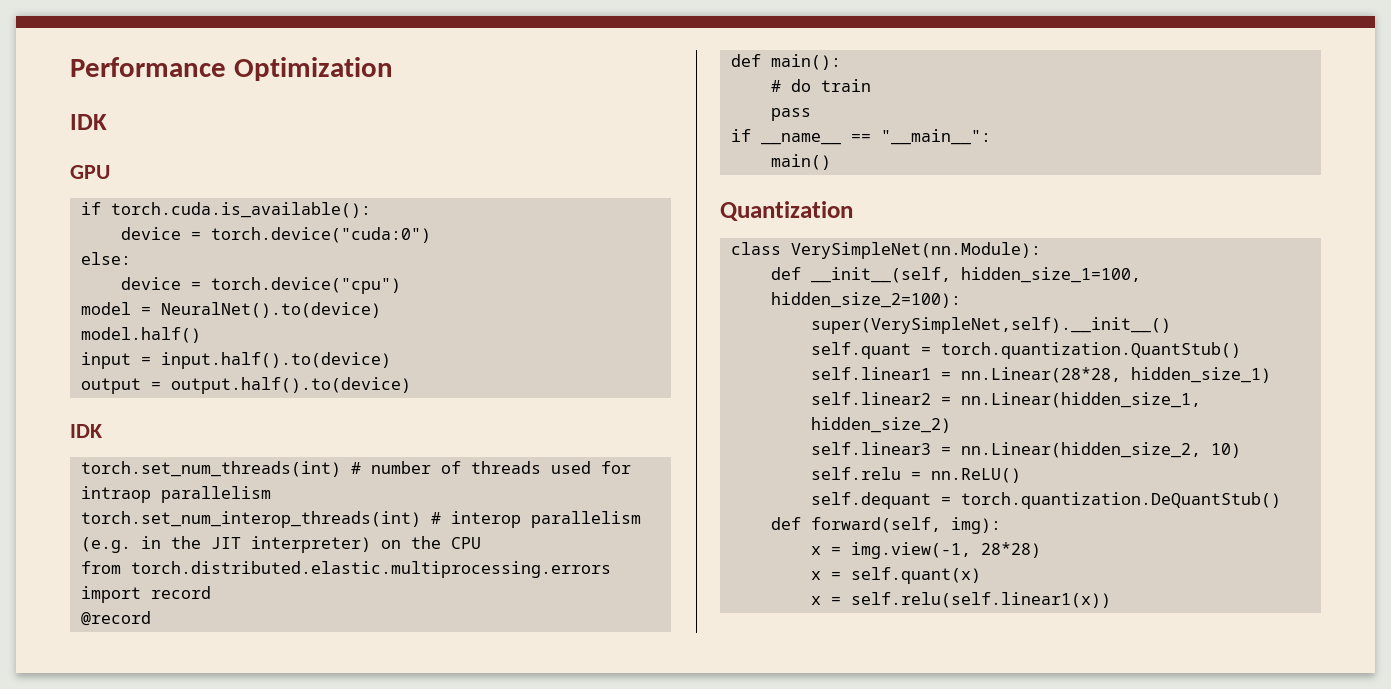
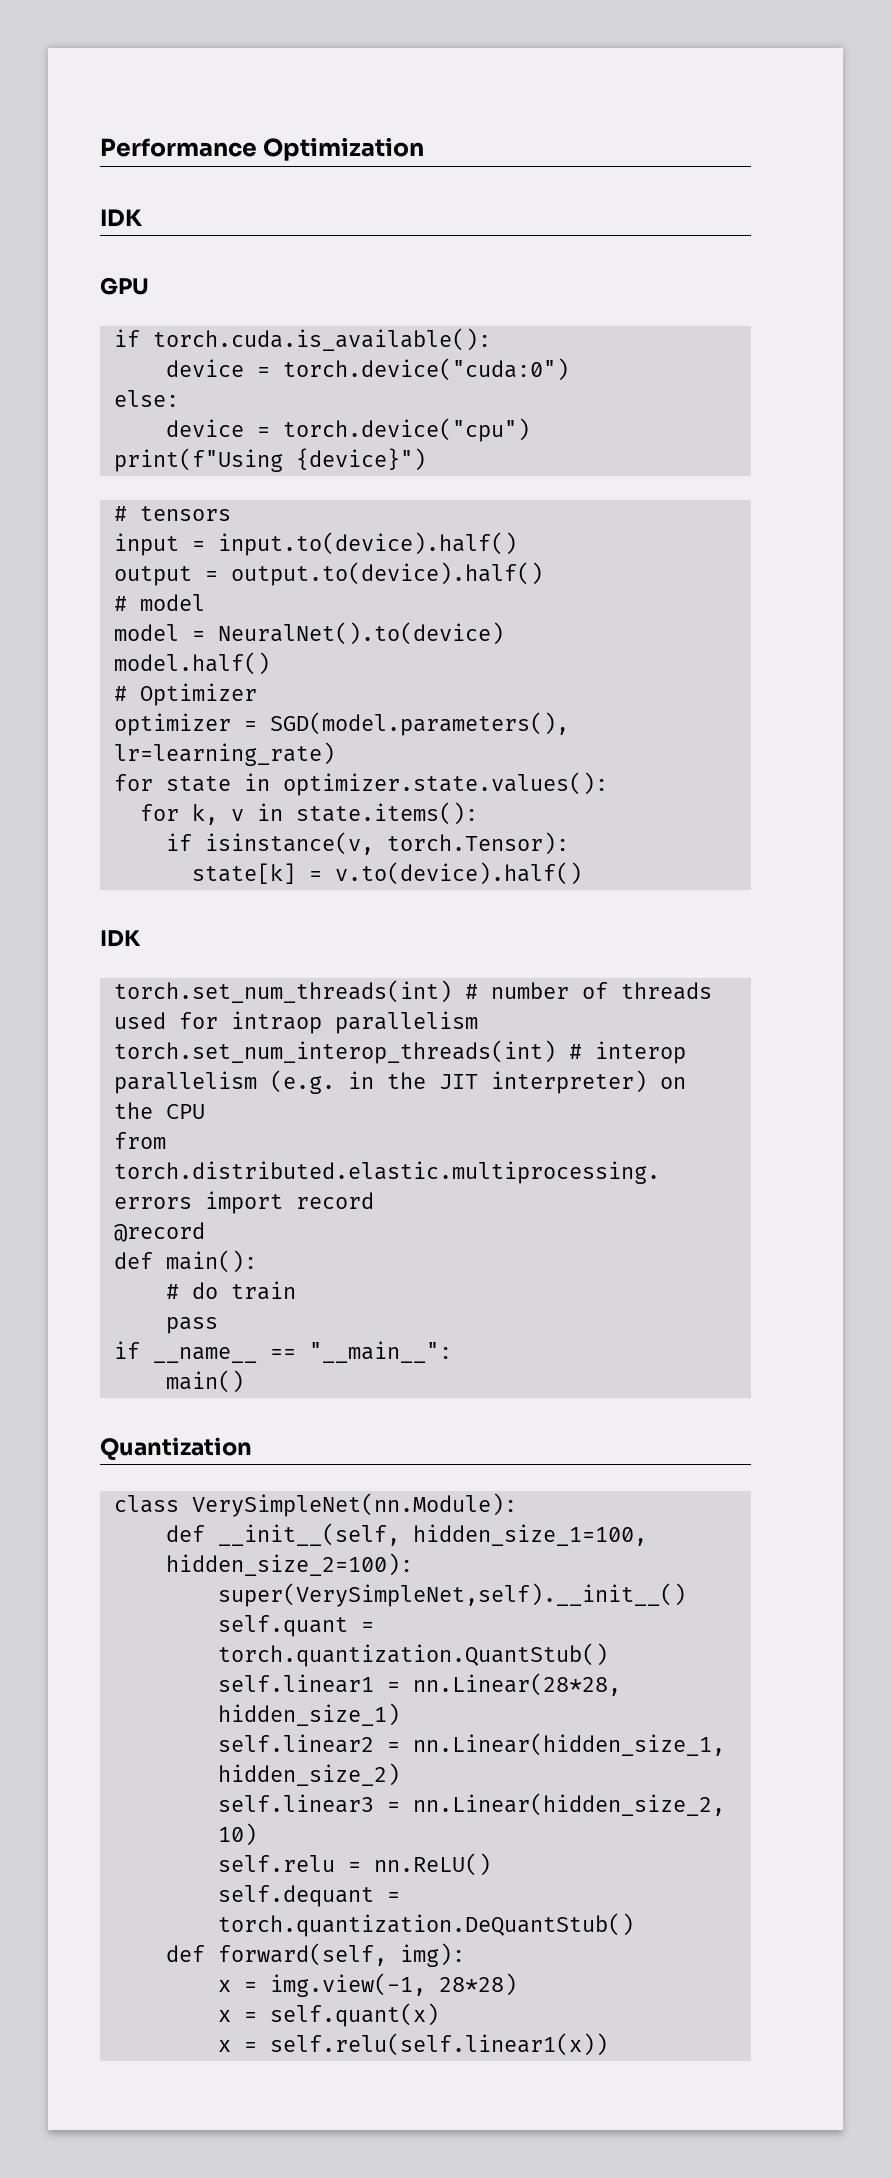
+ print(f"Using {device}")
+ # tensors
+ input = input.to(device).half()
+ output = output.to(device).half()
+ # model
  model = NeuralNet().to(device)
  model.half()
- input = input.half().to(device)
- output = output.half().to(device)
+ # Optimizer
+ optimizer = SGD(model.parameters(), lr=learning_rate)
+ for state in optimizer.state.values():
+ for k, v in state.items():
+ if isinstance(v, torch.Tensor):
+ state[k] = v.to(device).half()

